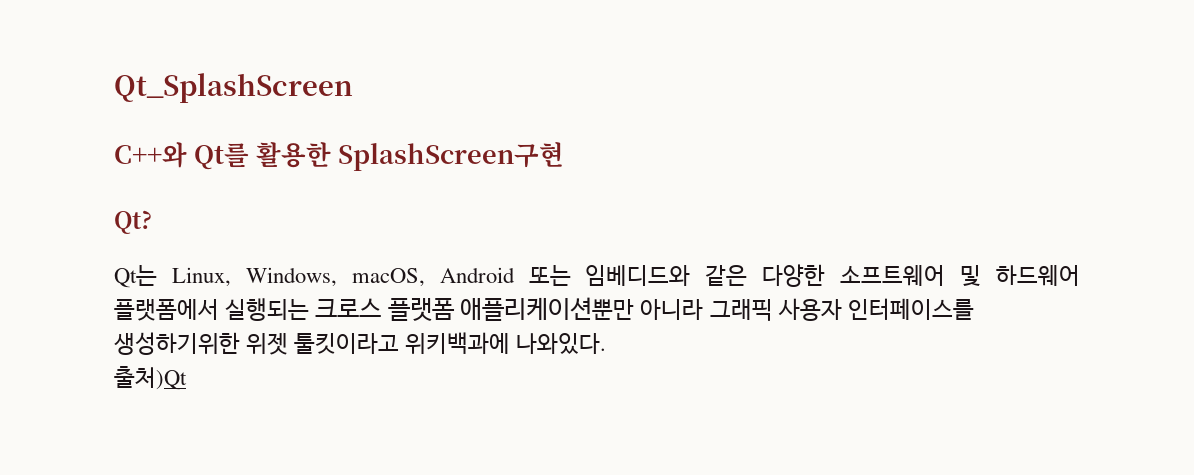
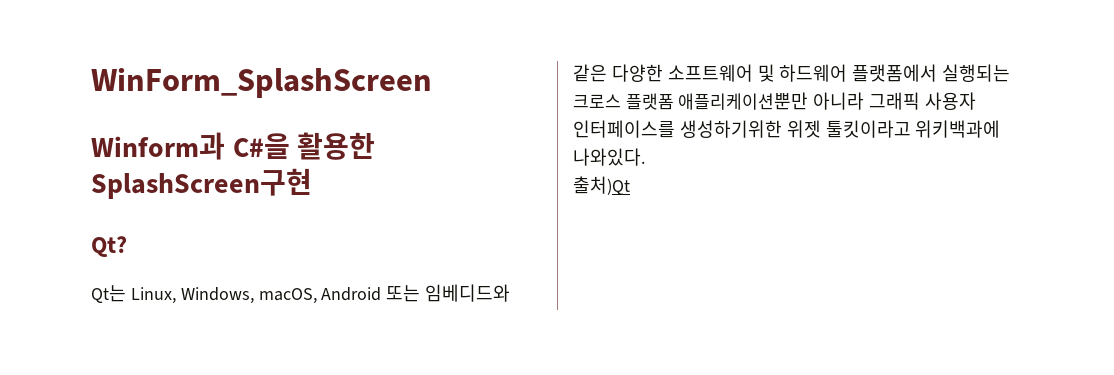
- Qt_SplashScreen
- C++와 Qt를 활용한 SplashScreen구현
+ WinForm_SplashScreen
+ Winform과 C#을 활용한 SplashScreen구현

